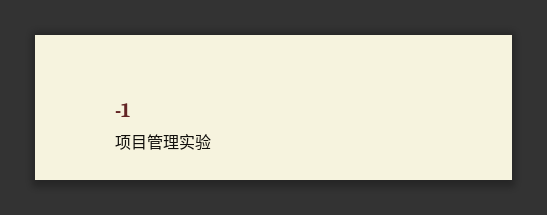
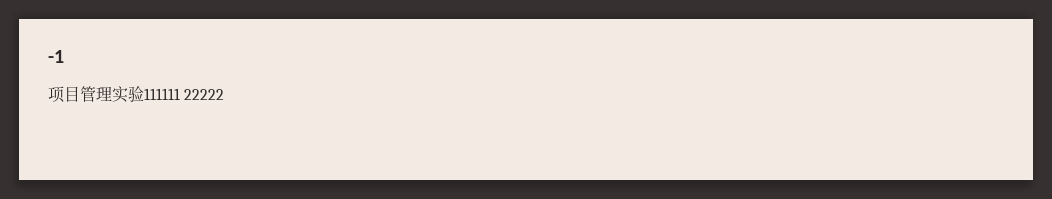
- 项目管理实验
+ 项目管理实验111111 22222

